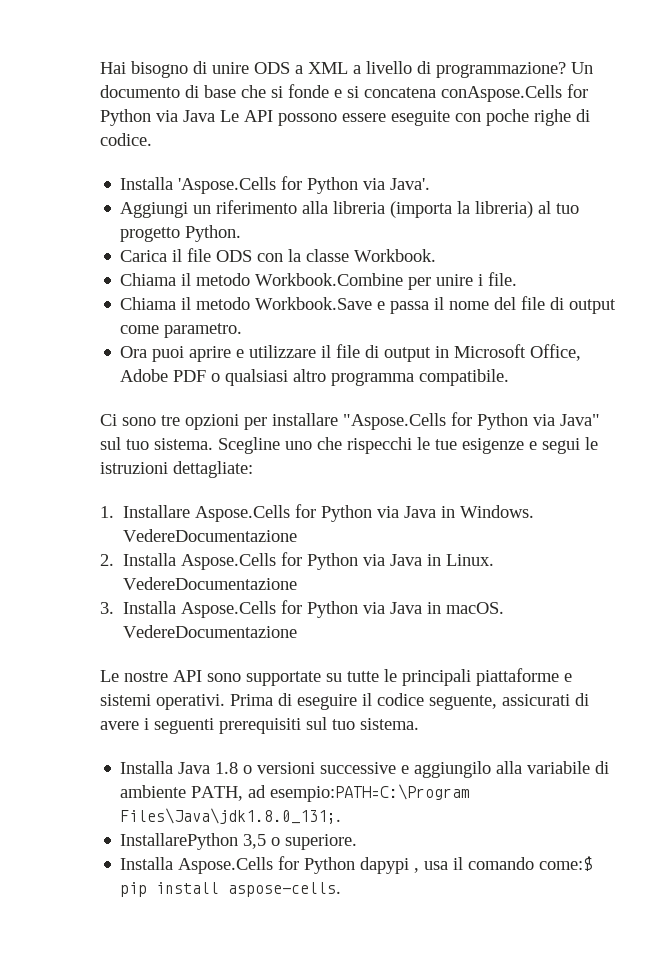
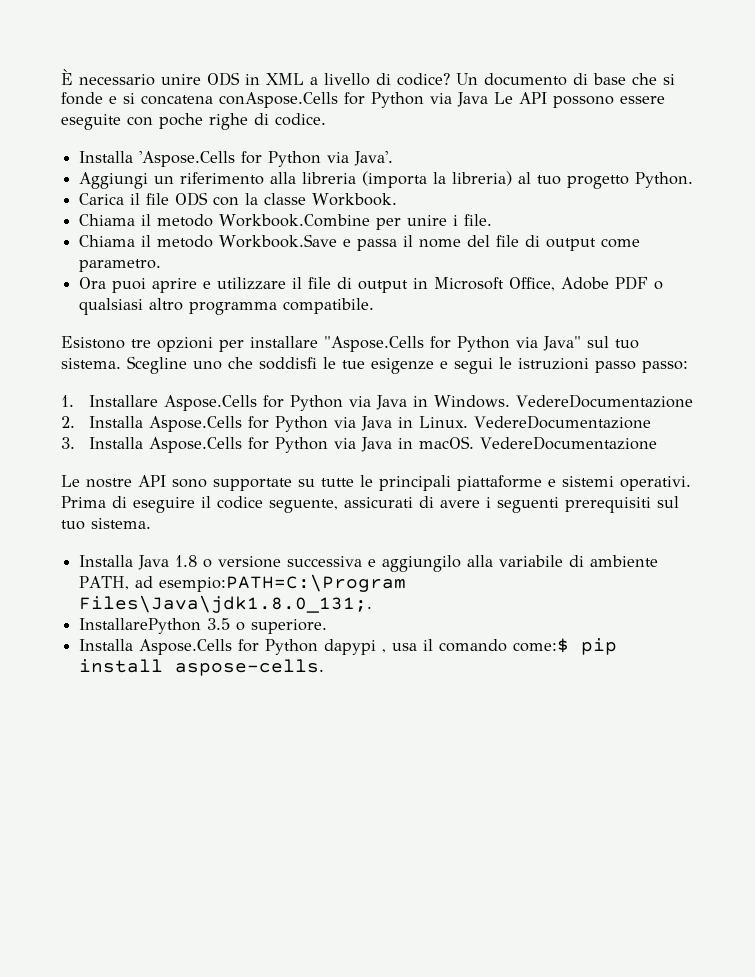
- Hai bisogno di unire ODS a XML a livello di programmazione?
+ È necessario unire ODS in XML a livello di codice?
- Ci sono tre opzioni per installare "Aspose.Cells for Python via Java" sul tuo sistema.
+ Esistono tre opzioni per installare "Aspose.Cells for Python via Java" sul tuo sistema.
- Scegline uno che rispecchi le tue esigenze e segui le istruzioni dettagliate:
+ Scegline uno che soddisfi le tue esigenze e segui le istruzioni passo passo:
- Installa Java 1.8 o versioni successive e aggiungilo alla variabile di ambiente PATH, ad esempio:PATH=C:\Program Files\Java\jdk1.8.0_131;.
+ Installa Java 1.8 o versione successiva e aggiungilo alla variabile di ambiente PATH, ad esempio:PATH=C:\Program Files\Java\jdk1.8.0_131;.
- InstallarePython 3,5 o superiore.
+ InstallarePython 3.5 o superiore.

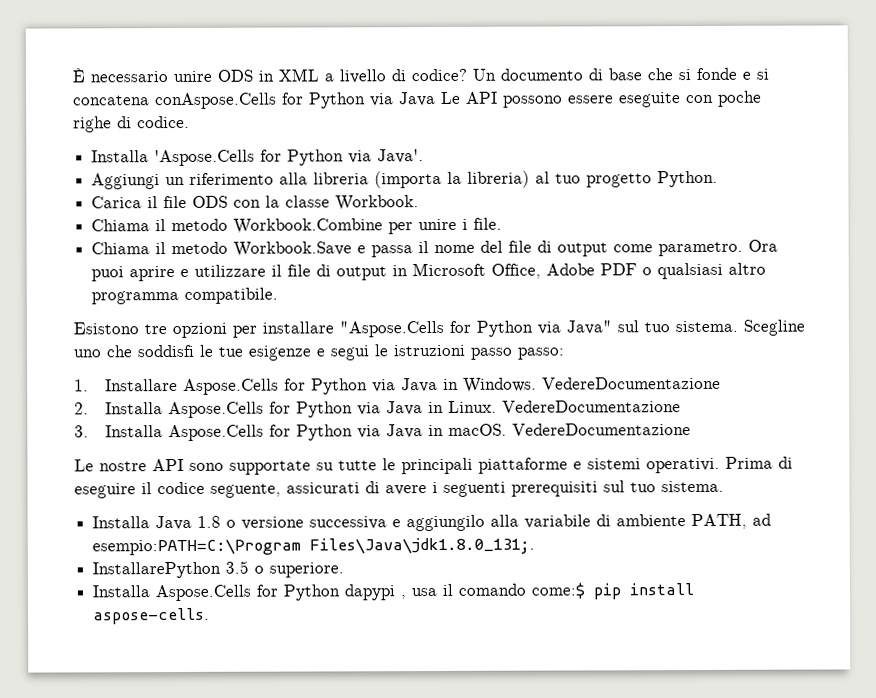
- Chiama il metodo Workbook.Save e passa il nome del file di output come parametro.
- Ora puoi aprire e utilizzare il file di output in Microsoft Office, Adobe PDF o qualsiasi altro programma compatibile.
+ Chiama il metodo Workbook.Save e passa il nome del file di output come parametro. Ora puoi aprire e utilizzare il file di output in Microsoft Office, Adobe PDF o qualsiasi altro programma compatibile.

